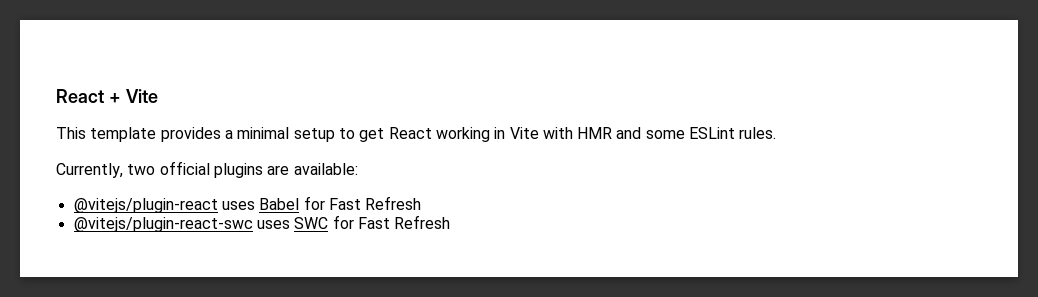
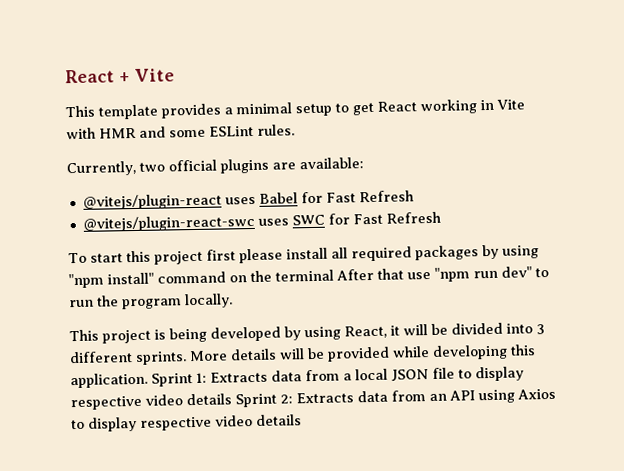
+ To start this project first please install all required packages by using "npm install" command on the terminal After that use "npm run dev" to run the program locally.
+ This project is being developed by using React, it will be divided into 3 different sprints. More details will be provided while developing this application. Sprint 1: Extracts data from a local JSON file to display respective video details Sprint 2: Extracts data from an API using Axios to display respective video details

